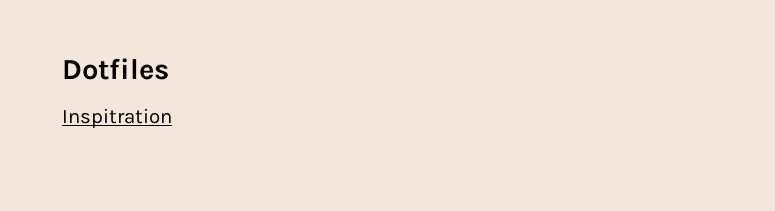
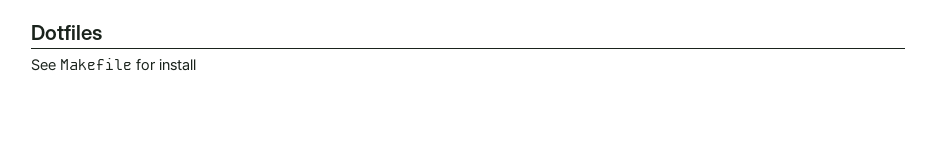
- Inspitration
+ See Makefile for install

